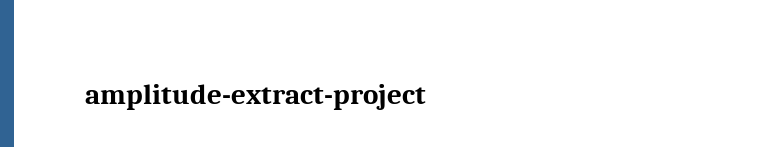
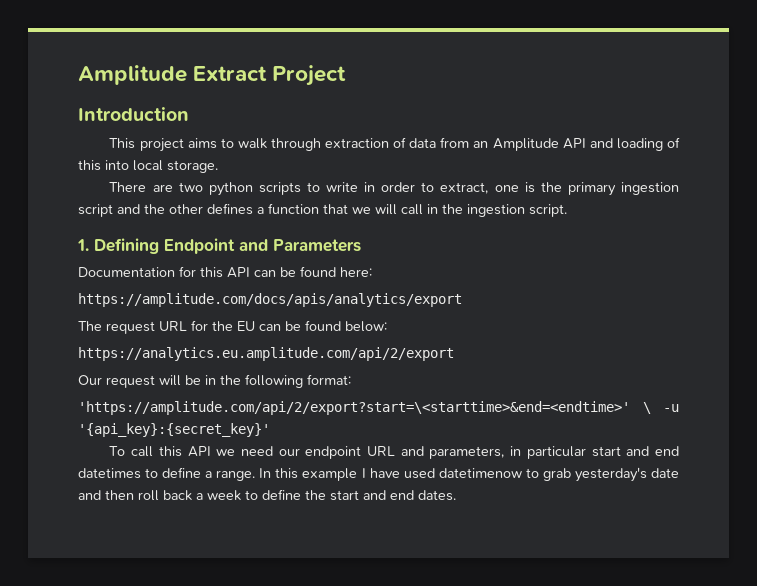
- amplitude-extract-project
+ Amplitude Extract Project
+ Introduction
+ This project aims to walk through extraction of data from an Amplitude API and loading of this into local storage.
+ There are two python scripts to write in order to extract, one is the primary ingestion script and the other defines a function that we will call in the ingestion script.
+ 1. Defining Endpoint and Parameters
+ Documentation for this API can be found here:
+ https://amplitude.com/docs/apis/analytics/export
+ The request URL for the EU can be found below:
+ https://analytics.eu.amplitude.com/api/2/export
+ Our request will be in the following format:
+ 'https://amplitude.com/api/2/export?start=\<starttime>&end=<endtime>' \ -u '{api_key}:{secret_key}'
+ To call this API we need our endpoint URL and parameters, in particular start and end datetimes to define a range. In this example I have used datetimenow to grab yesterday's date and then roll back a week to define the start and end dates.

